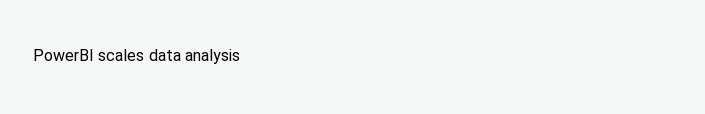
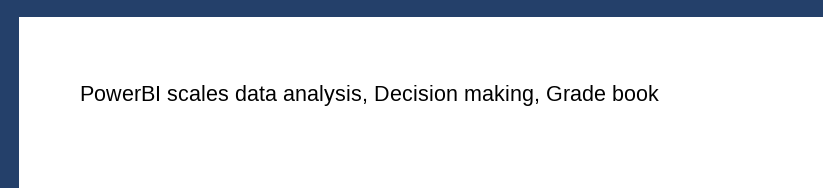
- PowerBI scales data analysis
+ PowerBI scales data analysis, Decision making, Grade book

